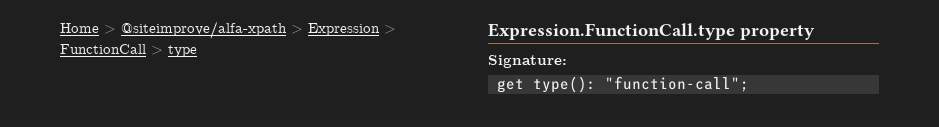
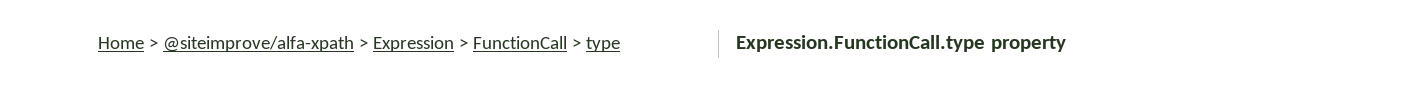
- Signature:
- get type(): "function-call";

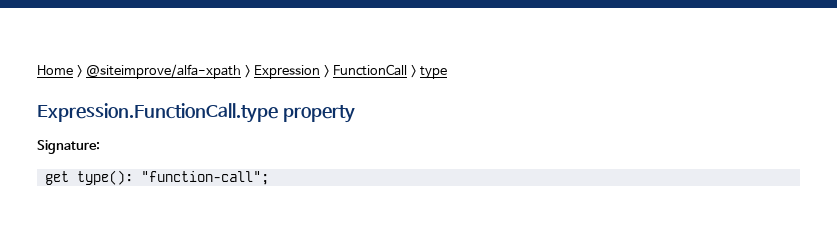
+ Signature:
+ get type(): "function-call";

